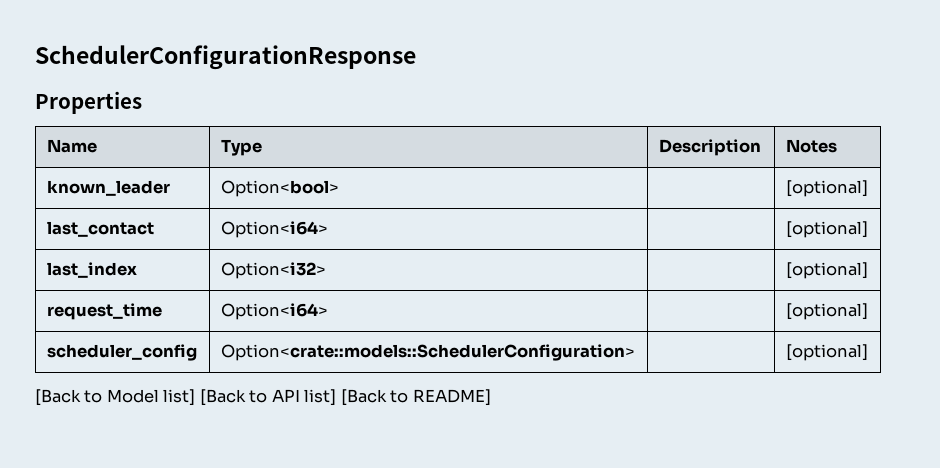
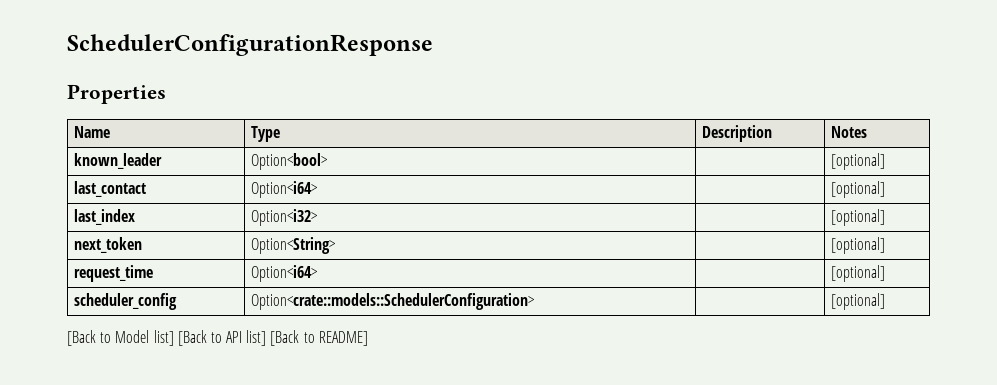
+ next_token | Option<String> | | [optional]

